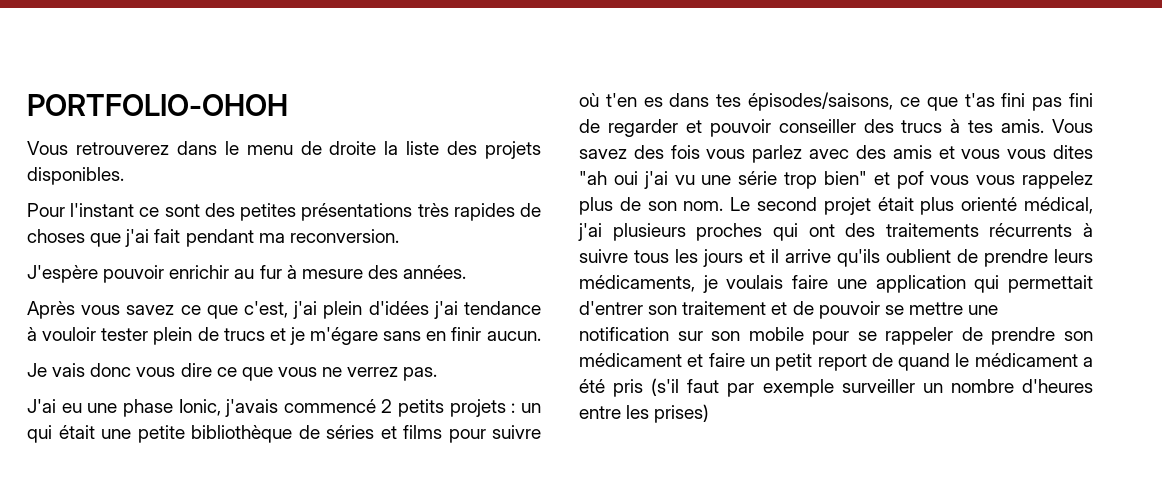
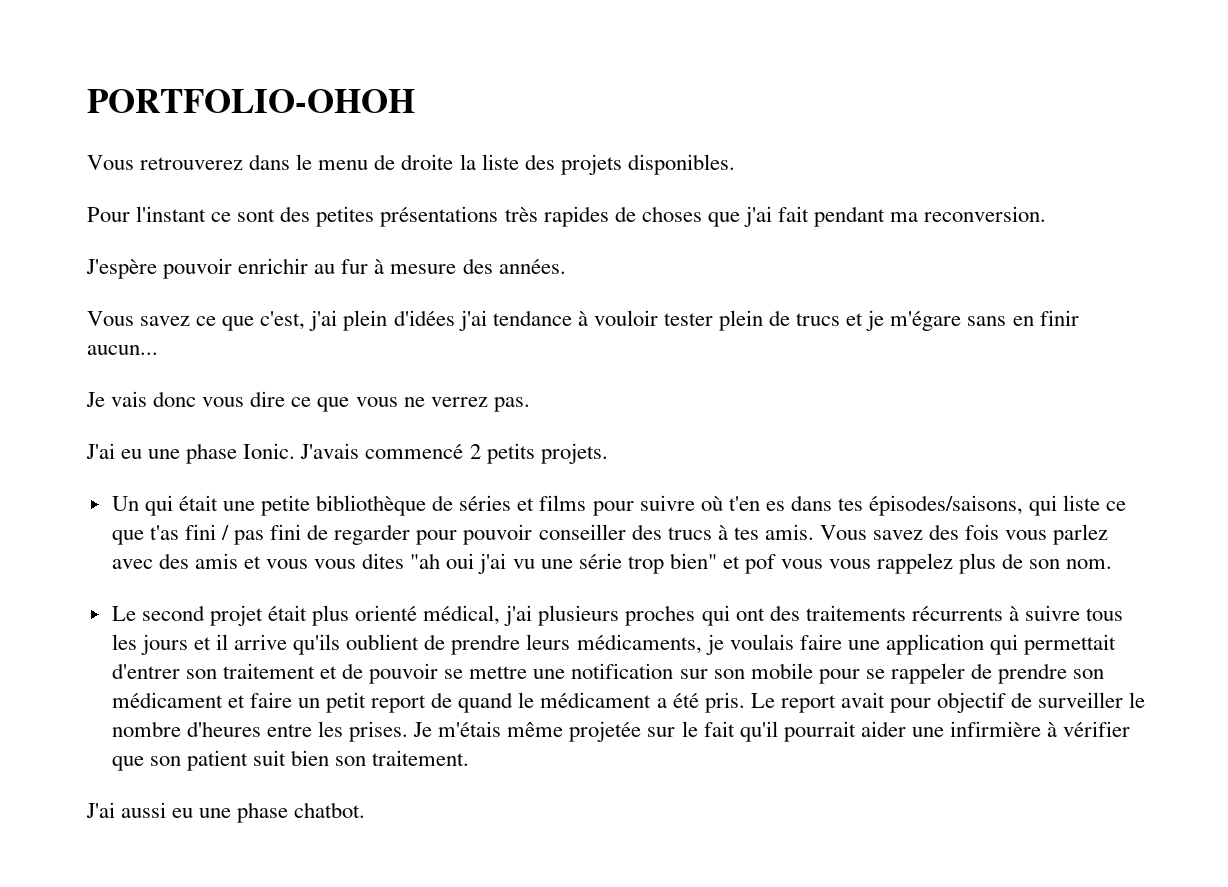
- Après vous savez ce que c'est, j'ai plein d'idées j'ai tendance à vouloir tester plein de trucs et je m'égare sans en finir aucun.
+ Vous savez ce que c'est, j'ai plein d'idées j'ai tendance à vouloir tester plein de trucs et je m'égare sans en finir aucun...
- J'ai eu une phase Ionic, j'avais commencé 2 petits projets : un qui était une petite bibliothèque de séries et films pour suivre où t'en es dans tes épisodes/saisons, ce que t'as fini pas fini de regarder et pouvoir conseiller des trucs à tes amis.
+ J'ai eu une phase Ionic. J'avais commencé 2 petits projets.
+ Un qui était une petite bibliothèque de séries et films pour suivre où t'en es dans tes épisodes/saisons, qui liste ce que t'as fini / pas fini de regarder pour pouvoir conseiller des trucs à tes amis.
- Vous savez des fois vous parlez avec des amis et vous vous dites "ah oui j'ai vu une série trop bien" et pof vous vous rappelez plus de son nom. Le second projet était plus orienté médical, j'ai plusieurs proches qui ont des traitements récurrents à suivre tous les jours et il arrive qu'ils oublient de prendre leurs médicaments, je voulais faire une application qui permettait d'entrer son traitement et de pouvoir se mettre une notification sur son mobile pour se rappeler de prendre son médicament et faire un petit report de quand le médicament a été pris (s'il faut par exemple surveiller un nombre d'heures entre les prises)
+ Vous savez des fois vous parlez avec des amis et vous vous dites "ah oui j'ai vu une série trop bien" et pof vous vous rappelez plus de son nom.
+ Le second projet était plus orienté médical, j'ai plusieurs proches qui ont des traitements récurrents à suivre tous les jours et il arrive qu'ils oublient de prendre leurs médicaments, je voulais faire une application qui permettait d'entrer son traitement et de pouvoir se mettre une notification sur son mobile pour se rappeler de prendre son médicament et faire un petit report de quand le médicament a été pris. Le report avait pour objectif de surveiller le nombre d'heures entre les prises. Je m'étais même projetée sur le fait qu'il pourrait aider une infirmière à vérifier que son patient suit bien son traitement.
+ J'ai aussi eu une phase chatbot.

